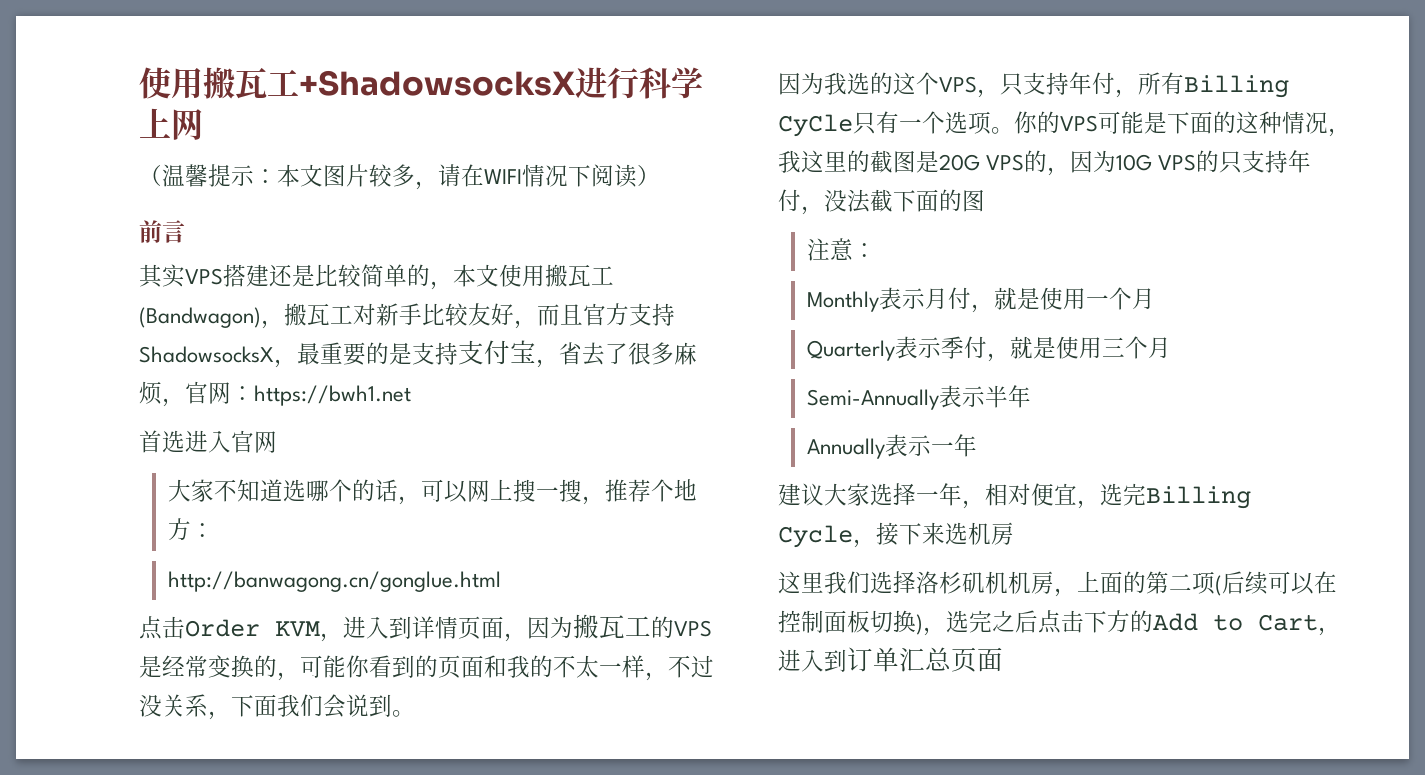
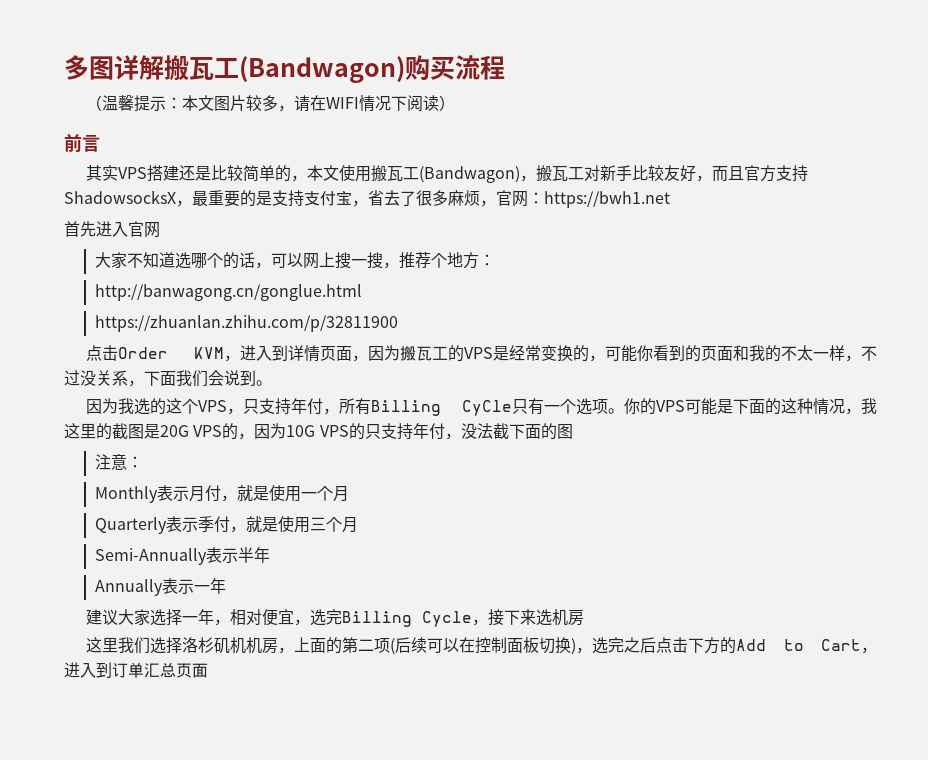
- 使用搬瓦工+ShadowsocksX进行科学上网
+ 多图详解搬瓦工(Bandwagon)购买流程
- 首选进入官网
+ 首先进入官网
+ https://zhuanlan.zhihu.com/p/32811900

